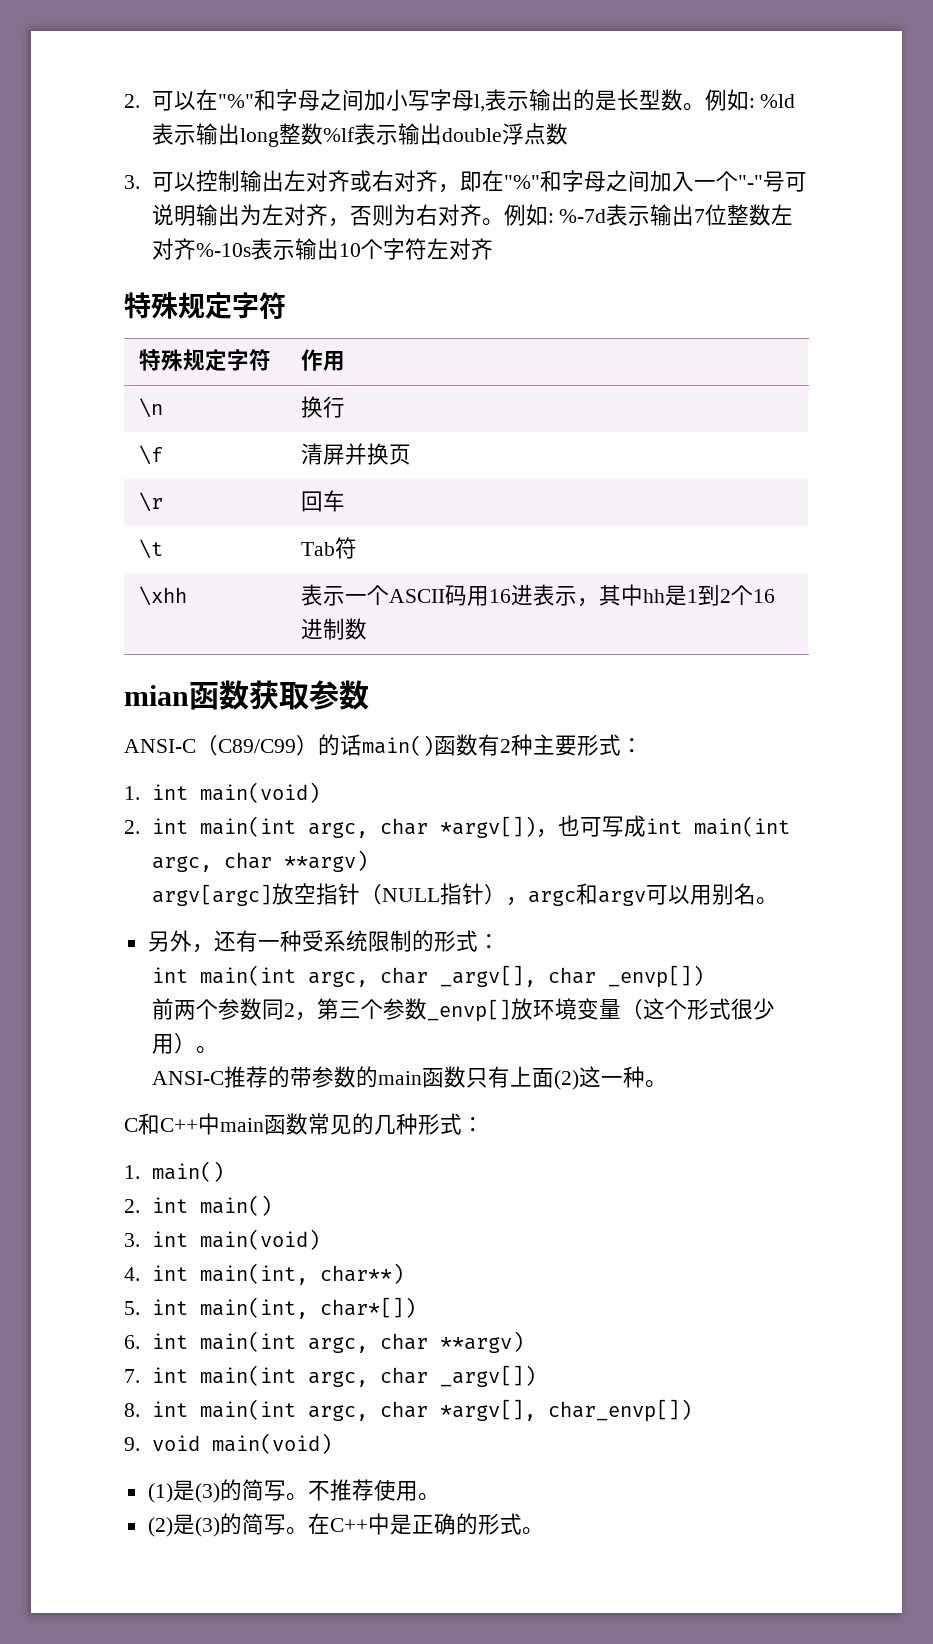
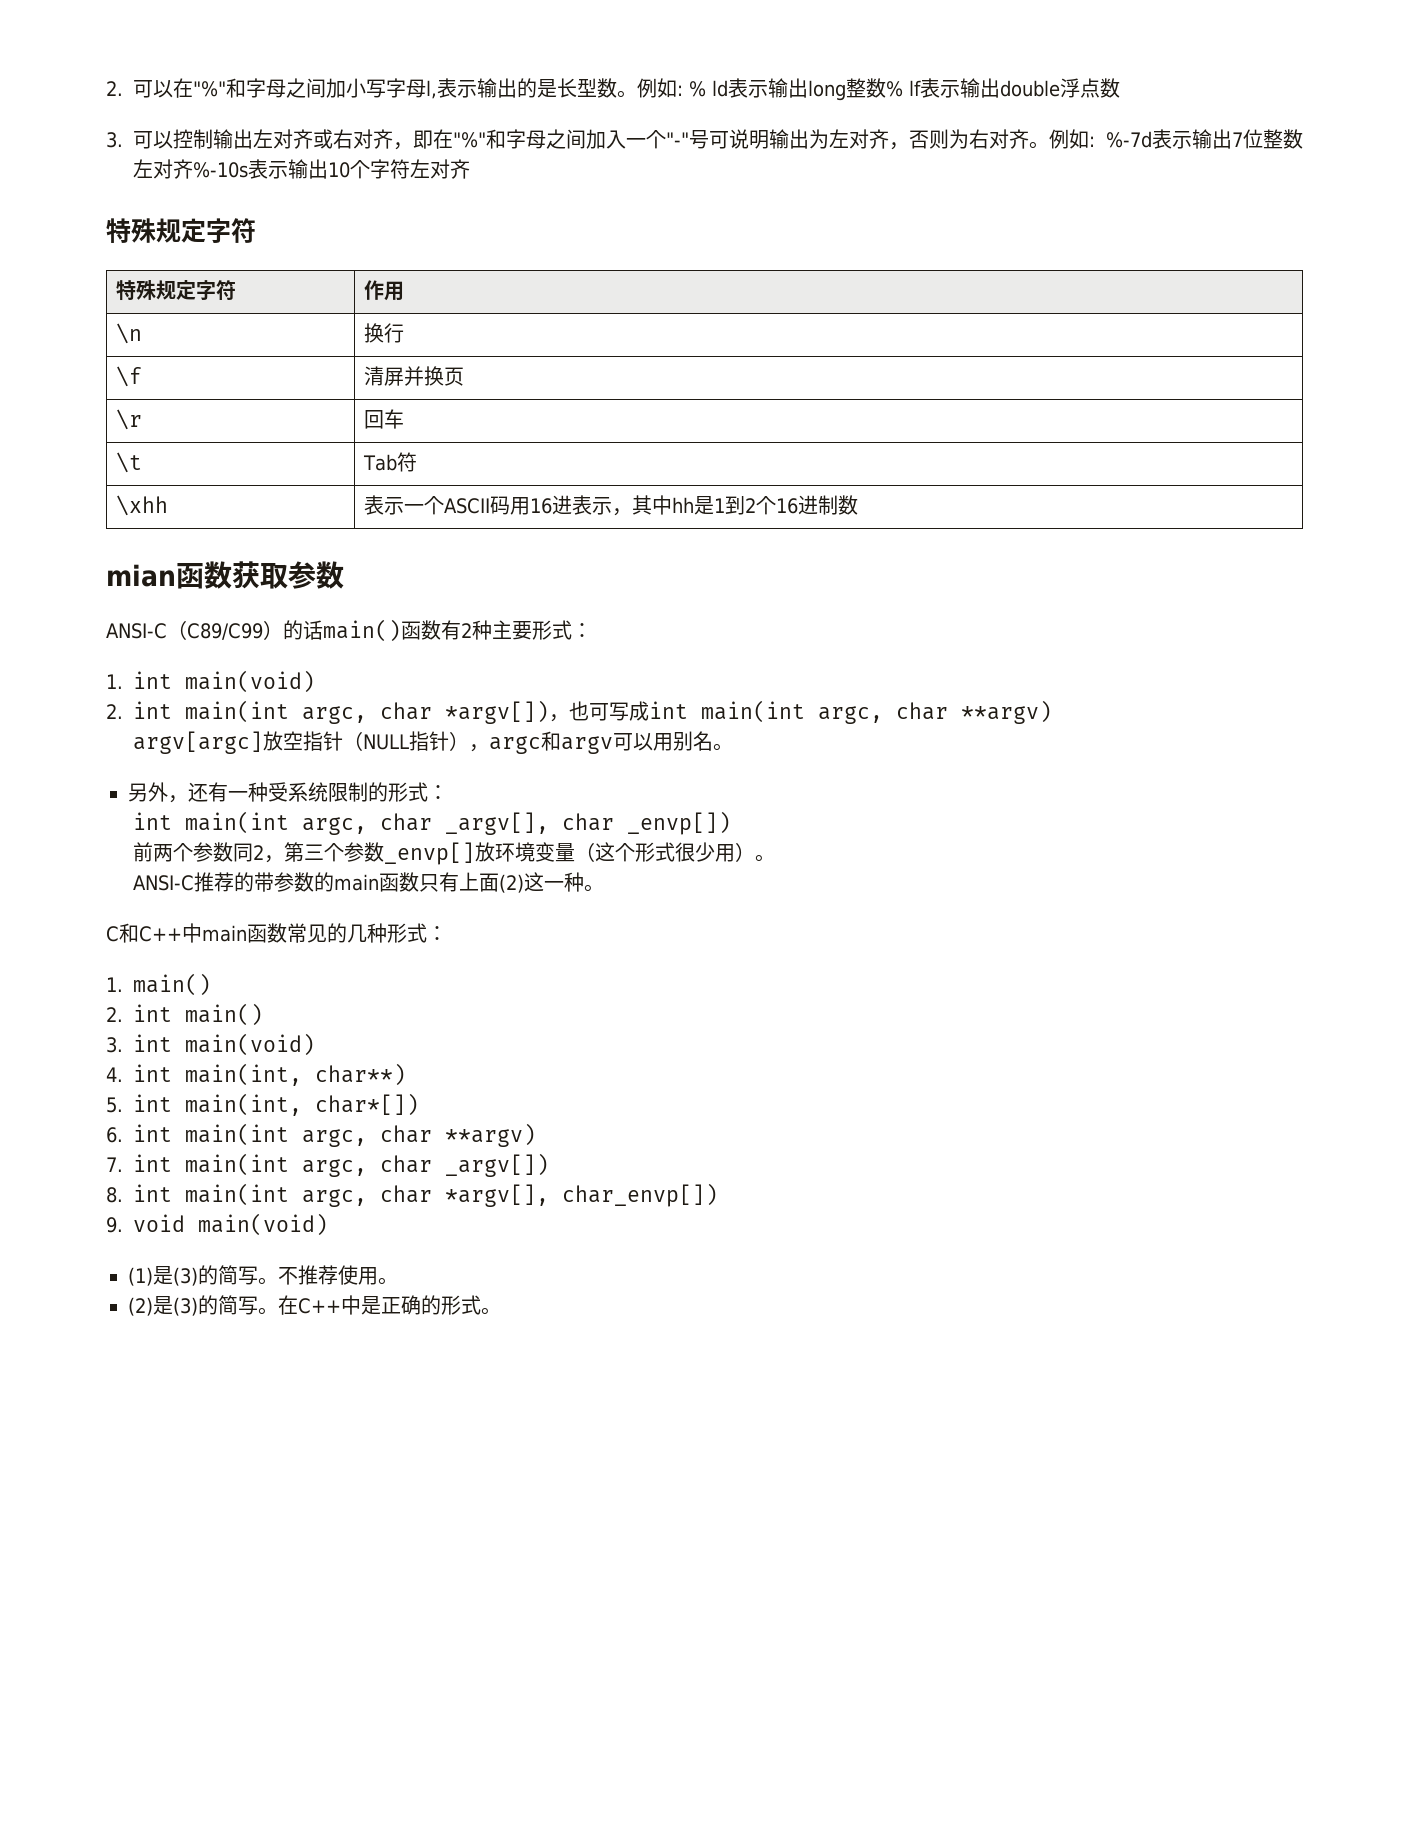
- 例如: %ld表示输出long整数%lf表示输出double浮点数
+ 例如: % ld表示输出long整数% lf表示输出double浮点数

